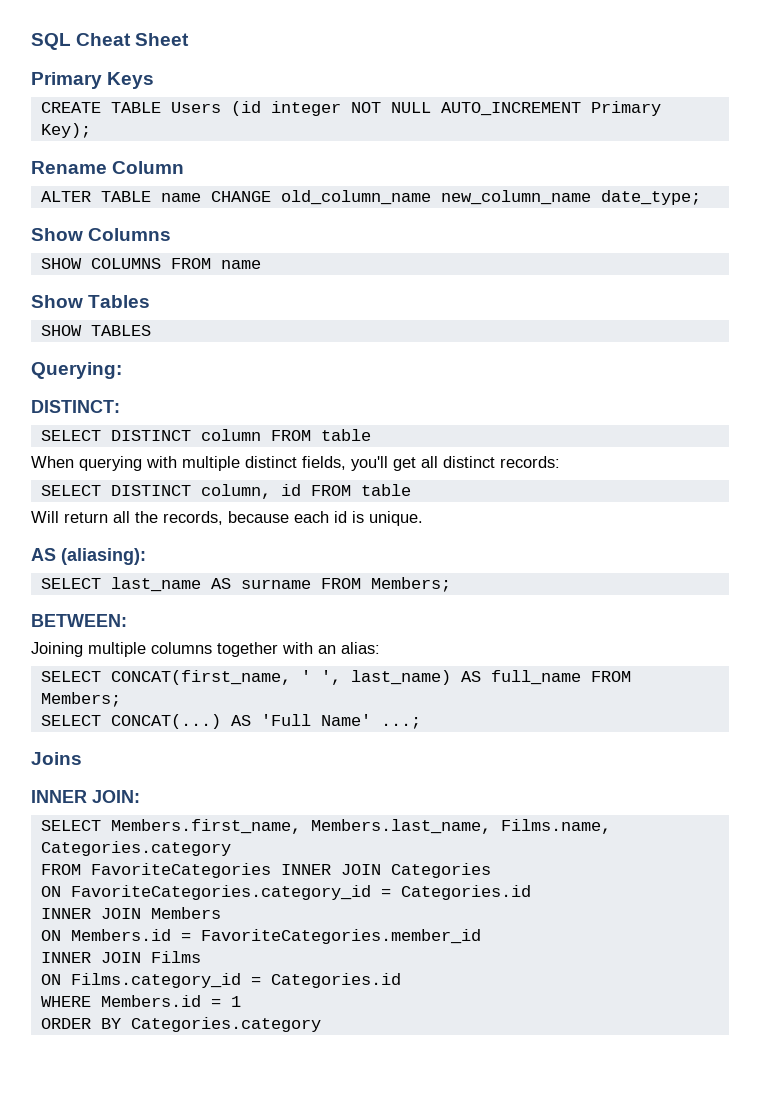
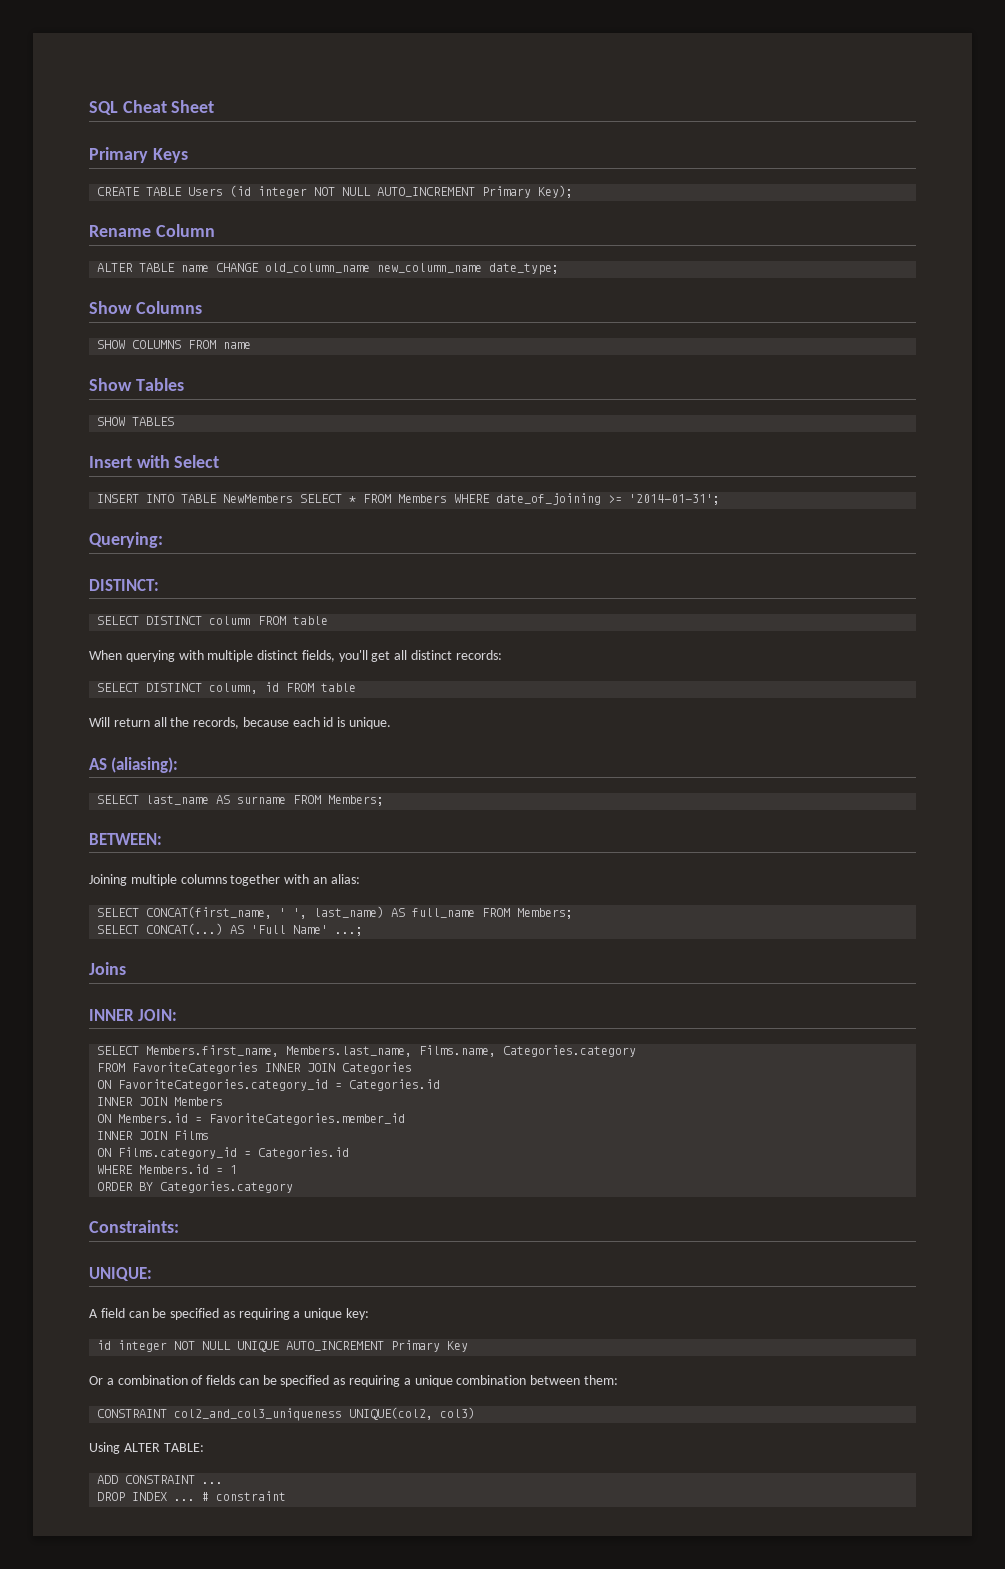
+ Insert with Select
+ INSERT INTO TABLE NewMembers SELECT * FROM Members WHERE date_of_joining >= '2014-01-31';
+ Constraints:
+ UNIQUE:
+ A field can be specified as requiring a unique key:
+ id integer NOT NULL UNIQUE AUTO_INCREMENT Primary Key
+ Or a combination of fields can be specified as requiring a unique combination between them:
+ CONSTRAINT col2_and_col3_uniqueness UNIQUE(col2, col3)
+ Using ALTER TABLE:
+ ADD CONSTRAINT ...
+ DROP INDEX ... # constraint

